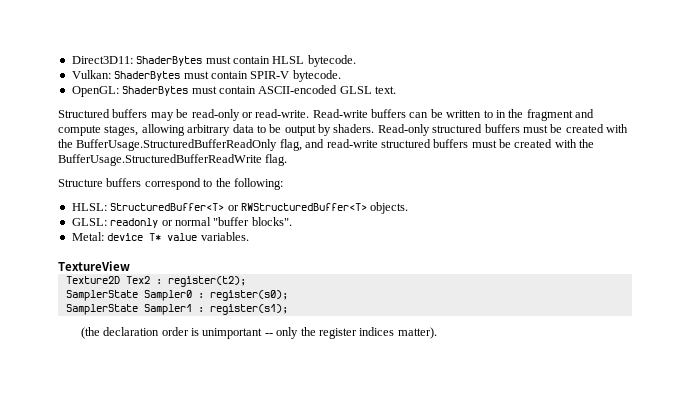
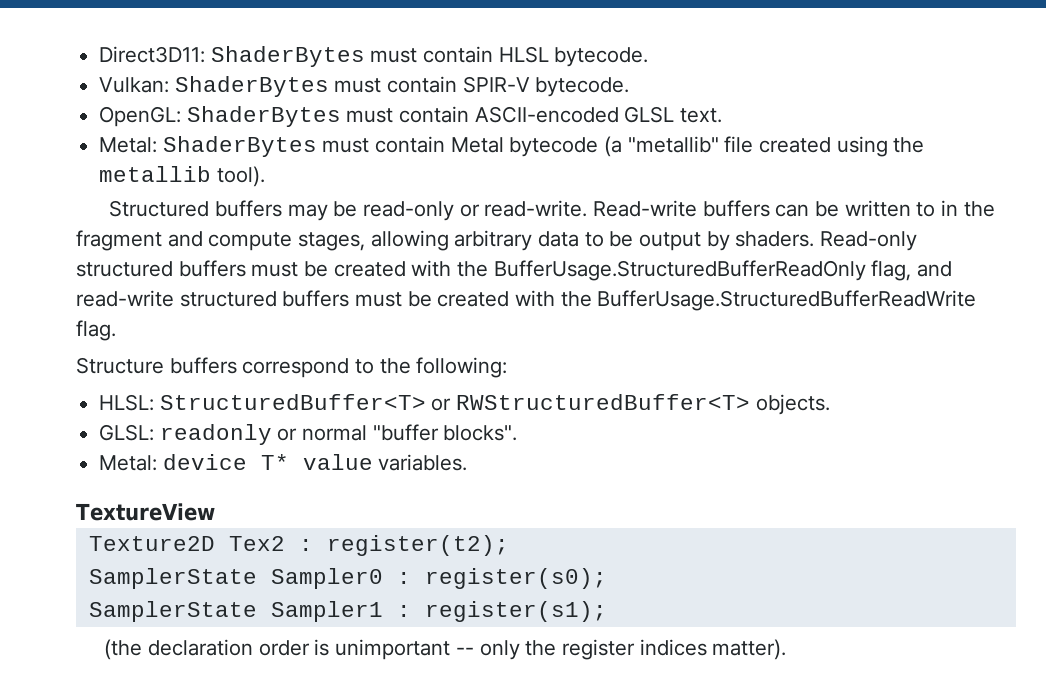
+ Metal: ShaderBytes must contain Metal bytecode (a "metallib" file created using the metallib tool).

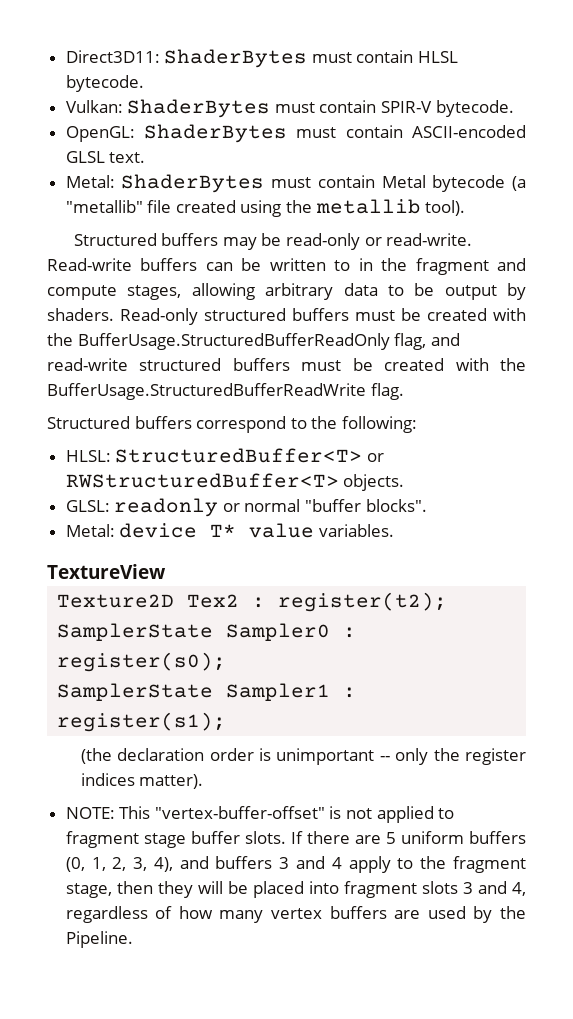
- Structure buffers correspond to the following:
+ Structured buffers correspond to the following:
+ NOTE: This "vertex-buffer-offset" is not applied to fragment stage buffer slots. If there are 5 uniform buffers (0, 1, 2, 3, 4), and buffers 3 and 4 apply to the fragment stage, then they will be placed into fragment slots 3 and 4, regardless of how many vertex buffers are used by the Pipeline.

